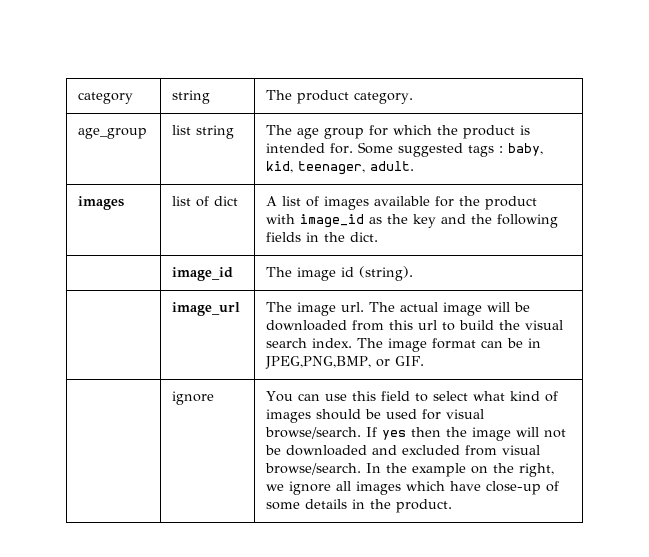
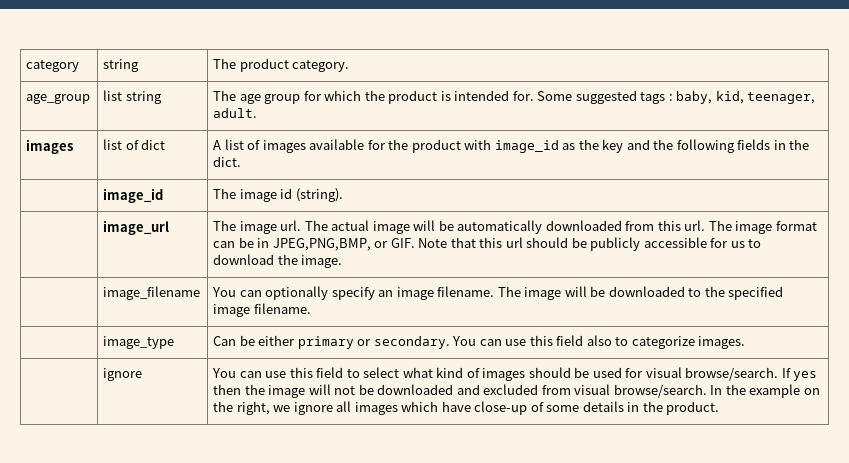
- | image_url | The image url. The actual image will be downloaded from this url to build the visual search index. The image format can be in JPEG,PNG,BMP, or GIF.
+ | image_url | The image url. The actual image will be automatically downloaded from this url. The image format can be in JPEG,PNG,BMP, or GIF. Note that this url should be publicly accessible for us to download the image.
+ | image_filename | You can optionally specify an image filename. The image will be downloaded to the specified image filename.
+ | image_type | Can be either primary or secondary. You can use this field also to categorize images.

